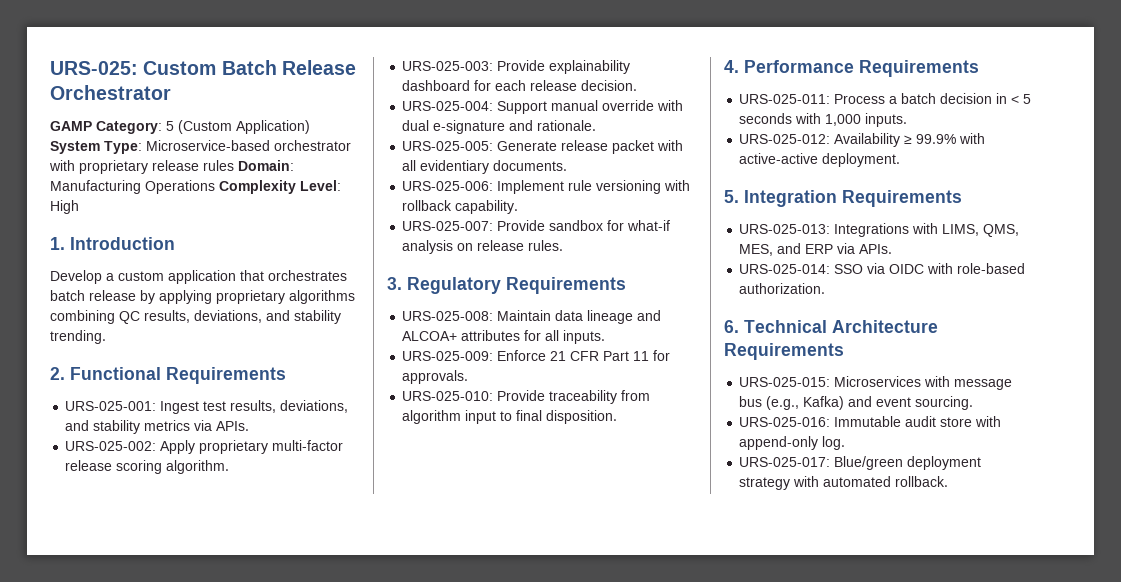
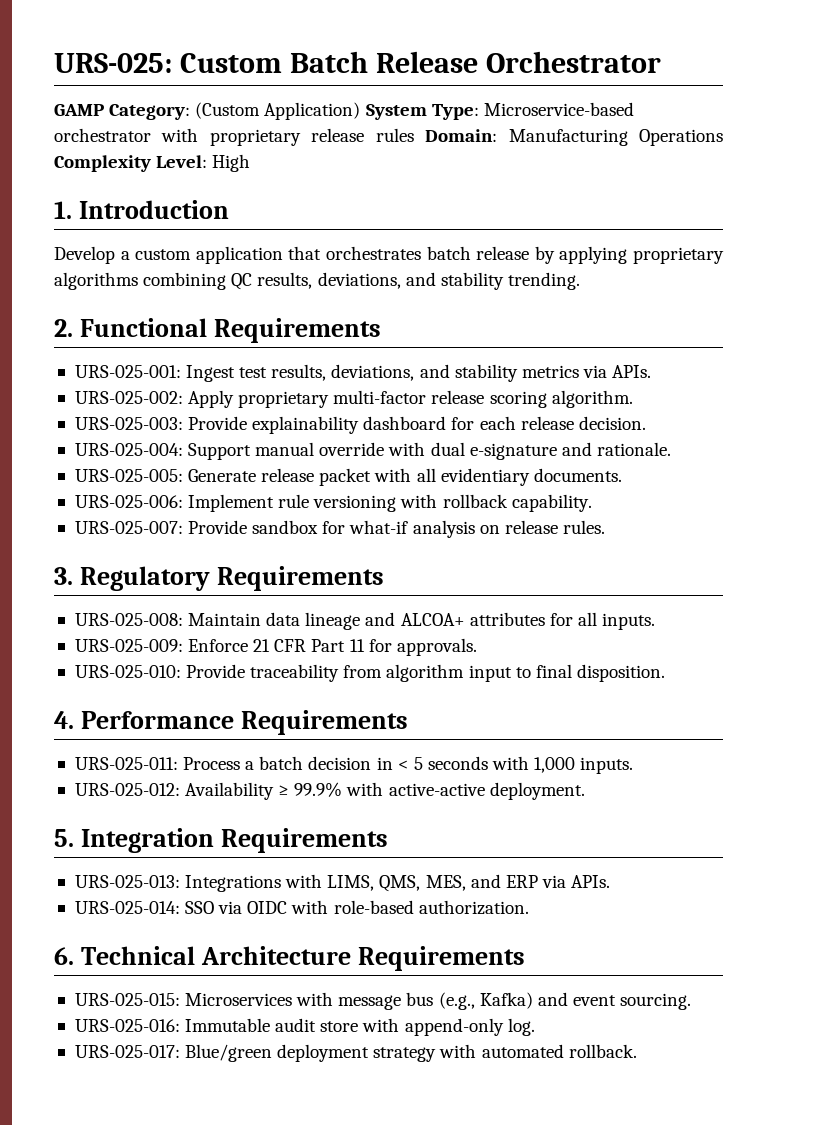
- GAMP Category: 5 (Custom Application) System Type: Microservice-based orchestrator with proprietary release rules Domain: Manufacturing Operations Complexity Level: High
+ GAMP Category: (Custom Application) System Type: Microservice-based orchestrator with proprietary release rules Domain: Manufacturing Operations Complexity Level: High

